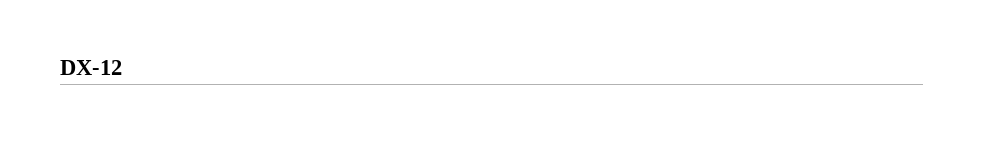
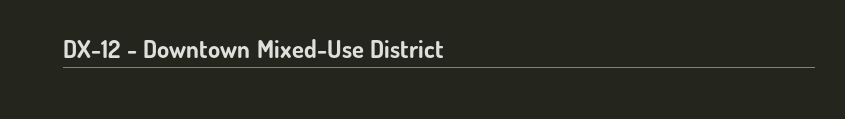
- DX-12
+ DX-12 - Downtown Mixed-Use District

